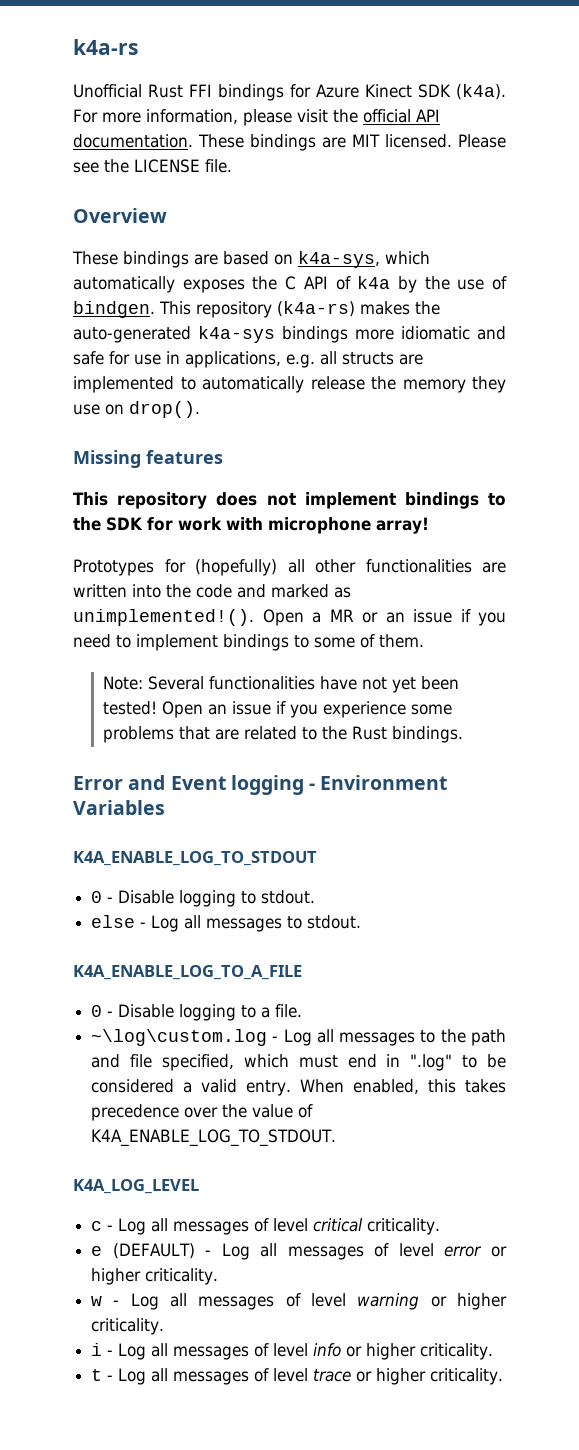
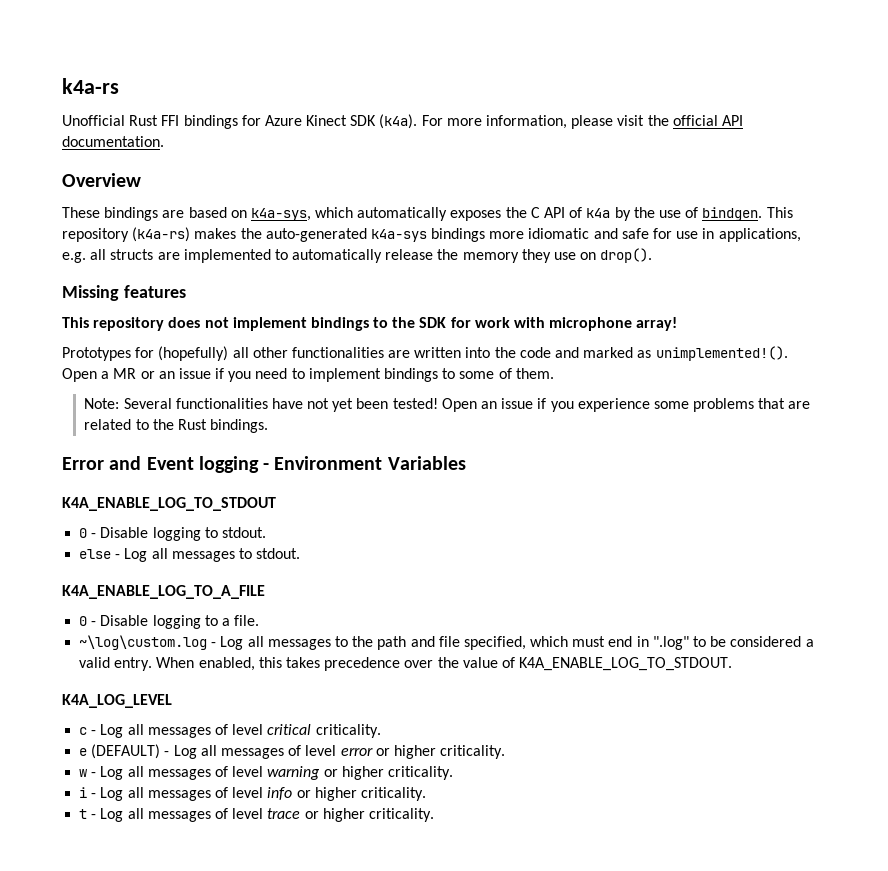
- These bindings are MIT licensed. Please see the LICENSE file.

